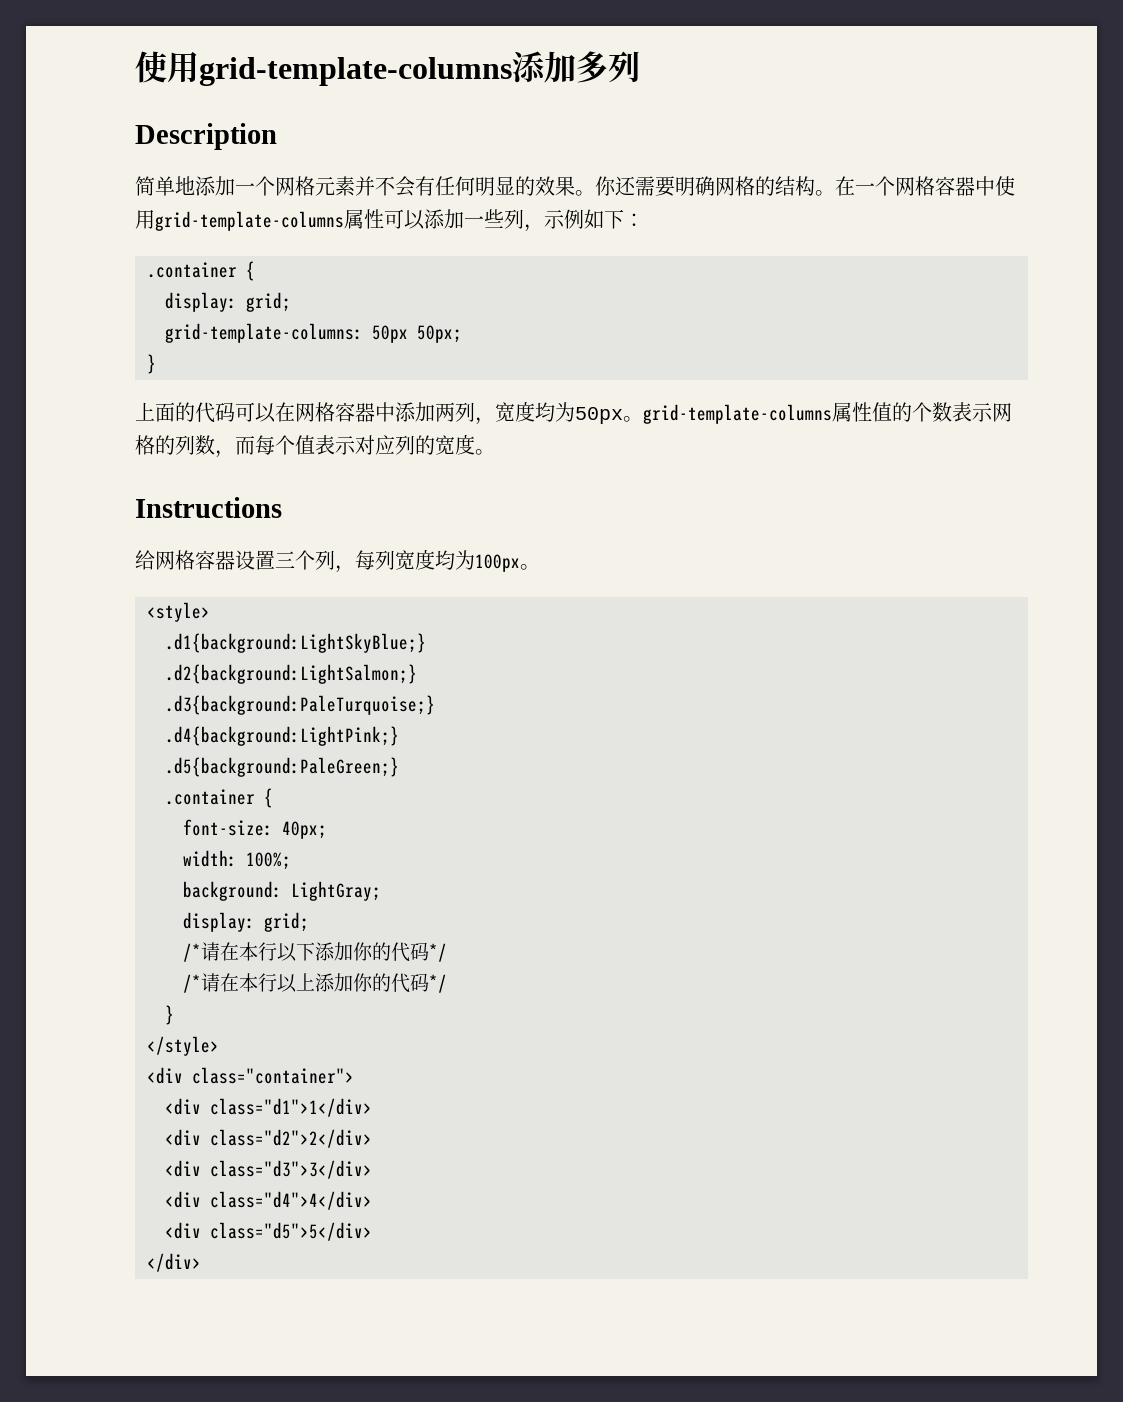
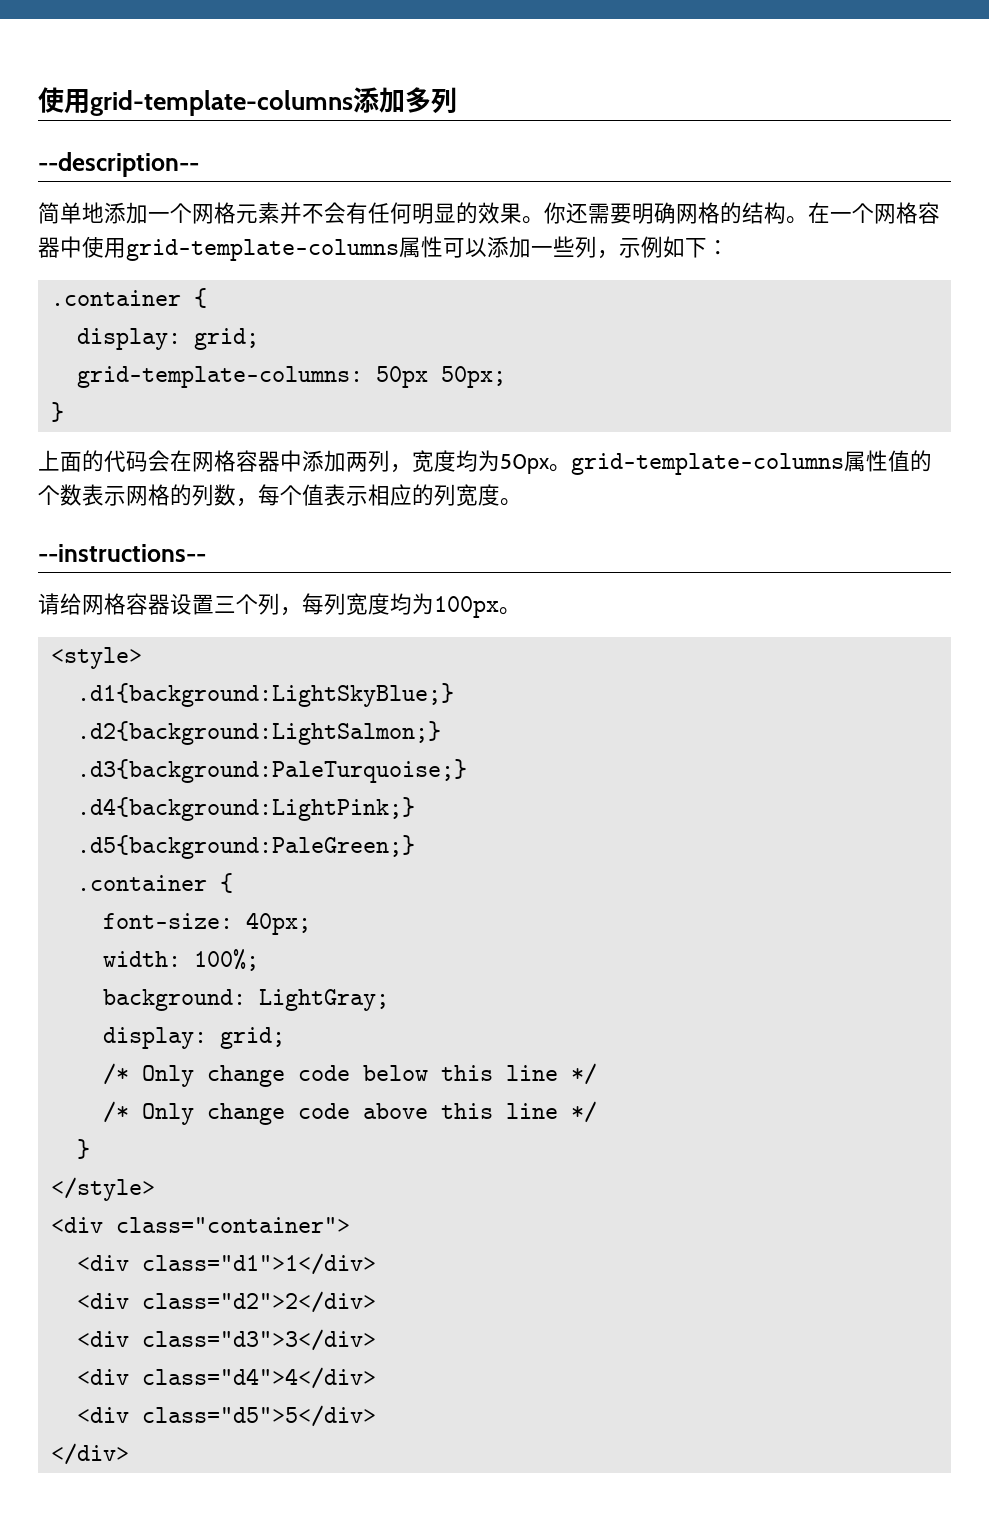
- Description
+ --description--
- 上面的代码可以在网格容器中添加两列，宽度均为50px。grid-template-columns属性值的个数表示网格的列数，而每个值表示对应列的宽度。
+ 上面的代码会在网格容器中添加两列，宽度均为50px。grid-template-columns属性值的个数表示网格的列数，每个值表示相应的列宽度。
- Instructions
- 给网格容器设置三个列，每列宽度均为100px。
+ --instructions--
+ 请给网格容器设置三个列，每列宽度均为100px。
- /*请在本行以下添加你的代码*/
- /*请在本行以上添加你的代码*/
+ /* Only change code below this line */
+ /* Only change code above this line */

